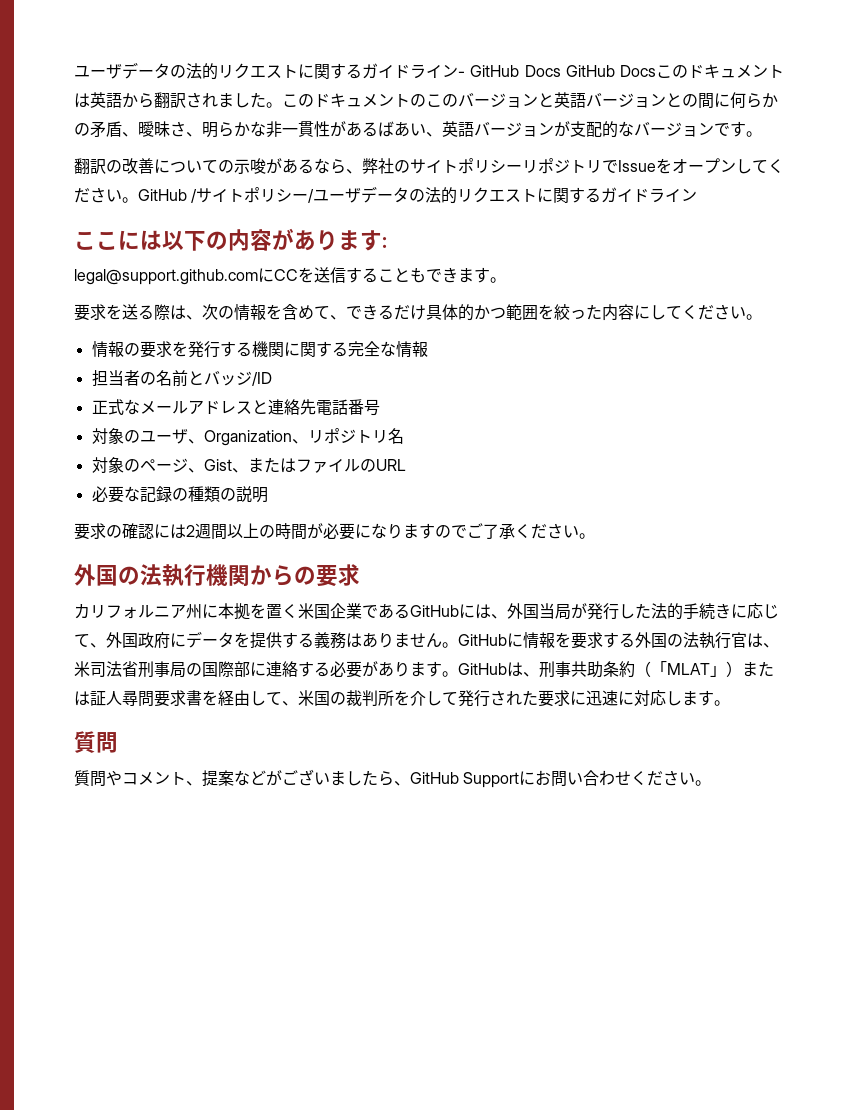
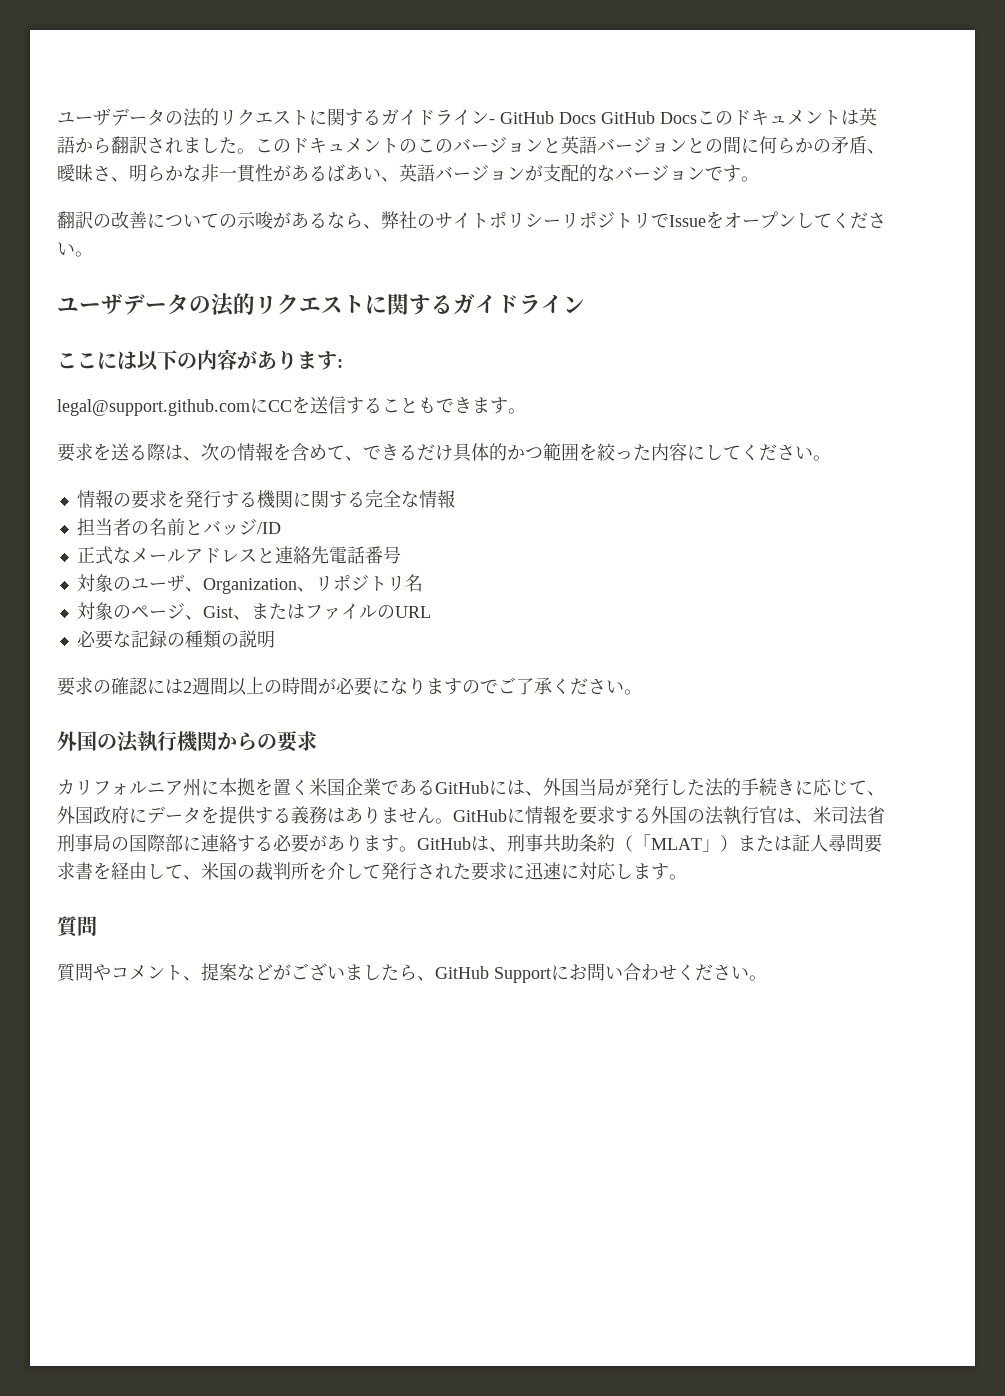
- 翻訳の改善についての示唆があるなら、弊社のサイトポリシーリポジトリでIssueをオープンしてください。GitHub /サイトポリシー/ユーザデータの法的リクエストに関するガイドライン
+ 翻訳の改善についての示唆があるなら、弊社のサイトポリシーリポジトリでIssueをオープンしてください。
+ ユーザデータの法的リクエストに関するガイドライン

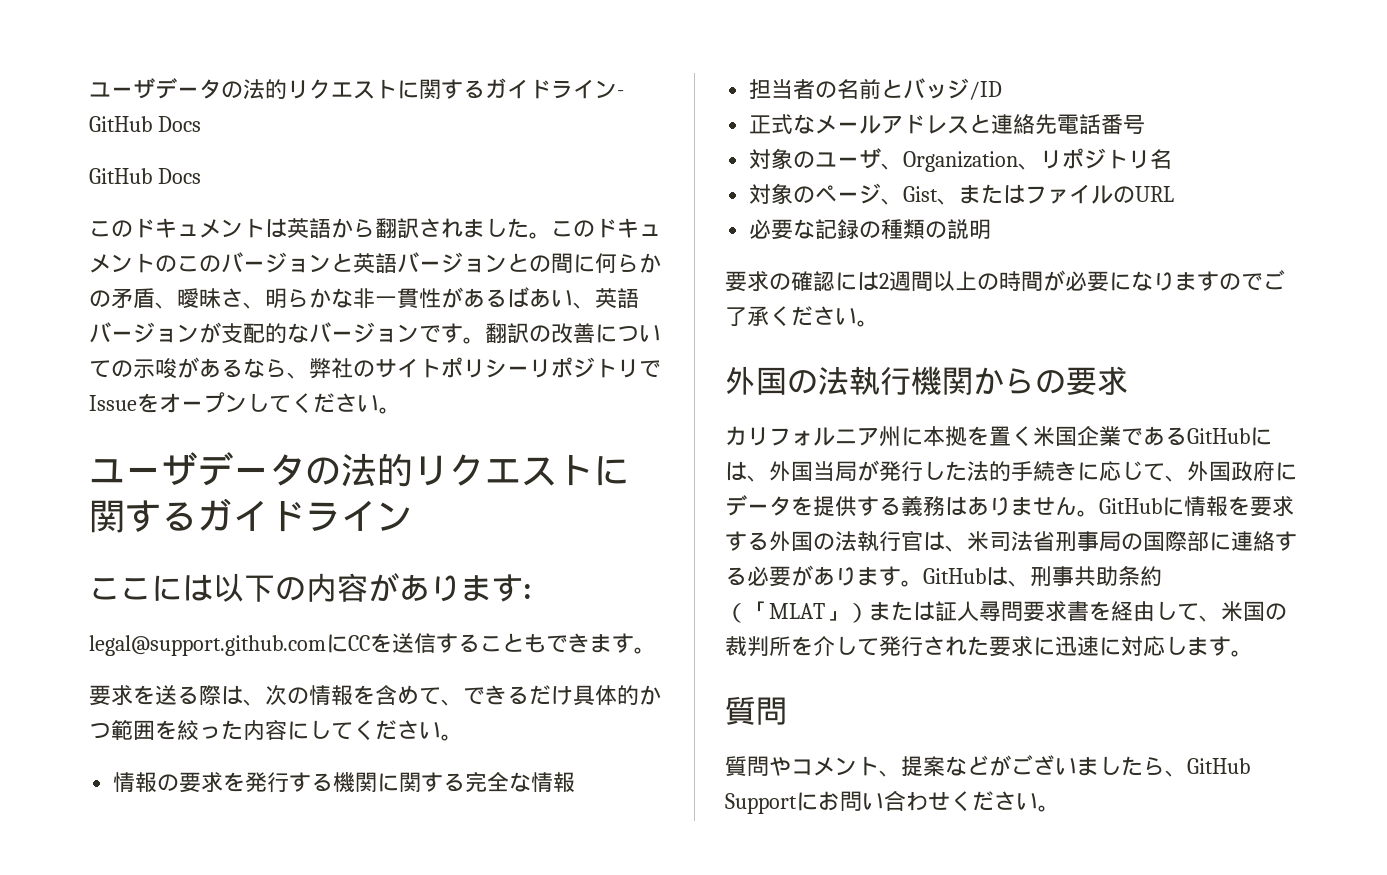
- ユーザデータの法的リクエストに関するガイドライン- GitHub Docs GitHub Docsこのドキュメントは英語から翻訳されました。
+ ユーザデータの法的リクエストに関するガイドライン- GitHub Docs
+ GitHub Docs
+ このドキュメントは英語から翻訳されました。
- このドキュメントのこのバージョンと英語バージョンとの間に何らかの矛盾、曖昧さ、明らかな非一貫性があるばあい、英語バージョンが支配的なバージョンです。
- 翻訳の改善についての示唆があるなら、弊社のサイトポリシーリポジトリでIssueをオープンしてください。
+ このドキュメントのこのバージョンと英語バージョンとの間に何らかの矛盾、曖昧さ、明らかな非一貫性があるばあい、英語バージョンが支配的なバージョンです。翻訳の改善についての示唆があるなら、弊社のサイトポリシーリポジトリでIssueをオープンしてください。

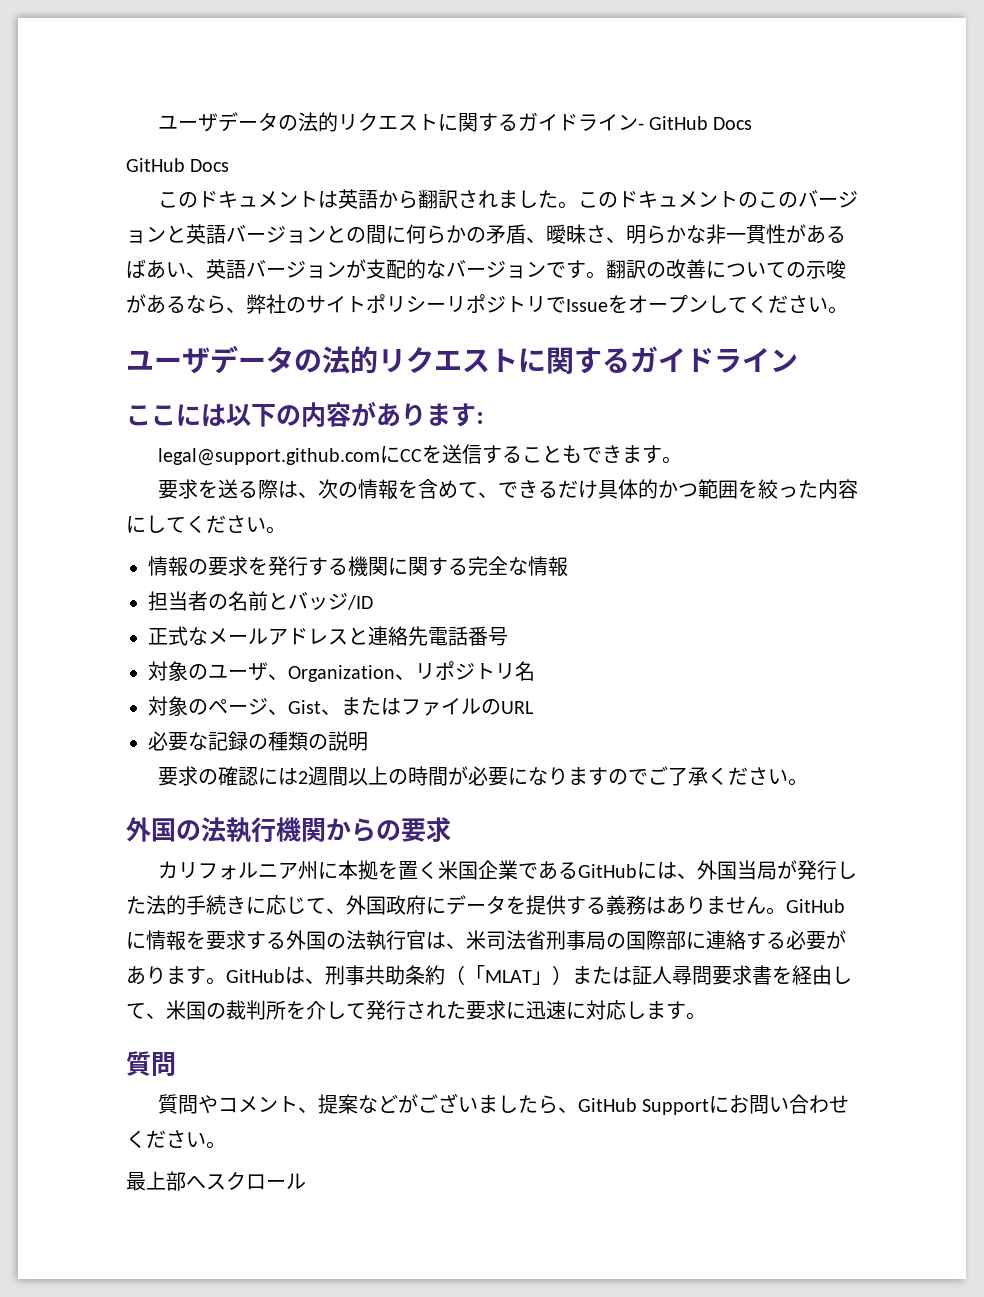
+ 最上部へスクロール

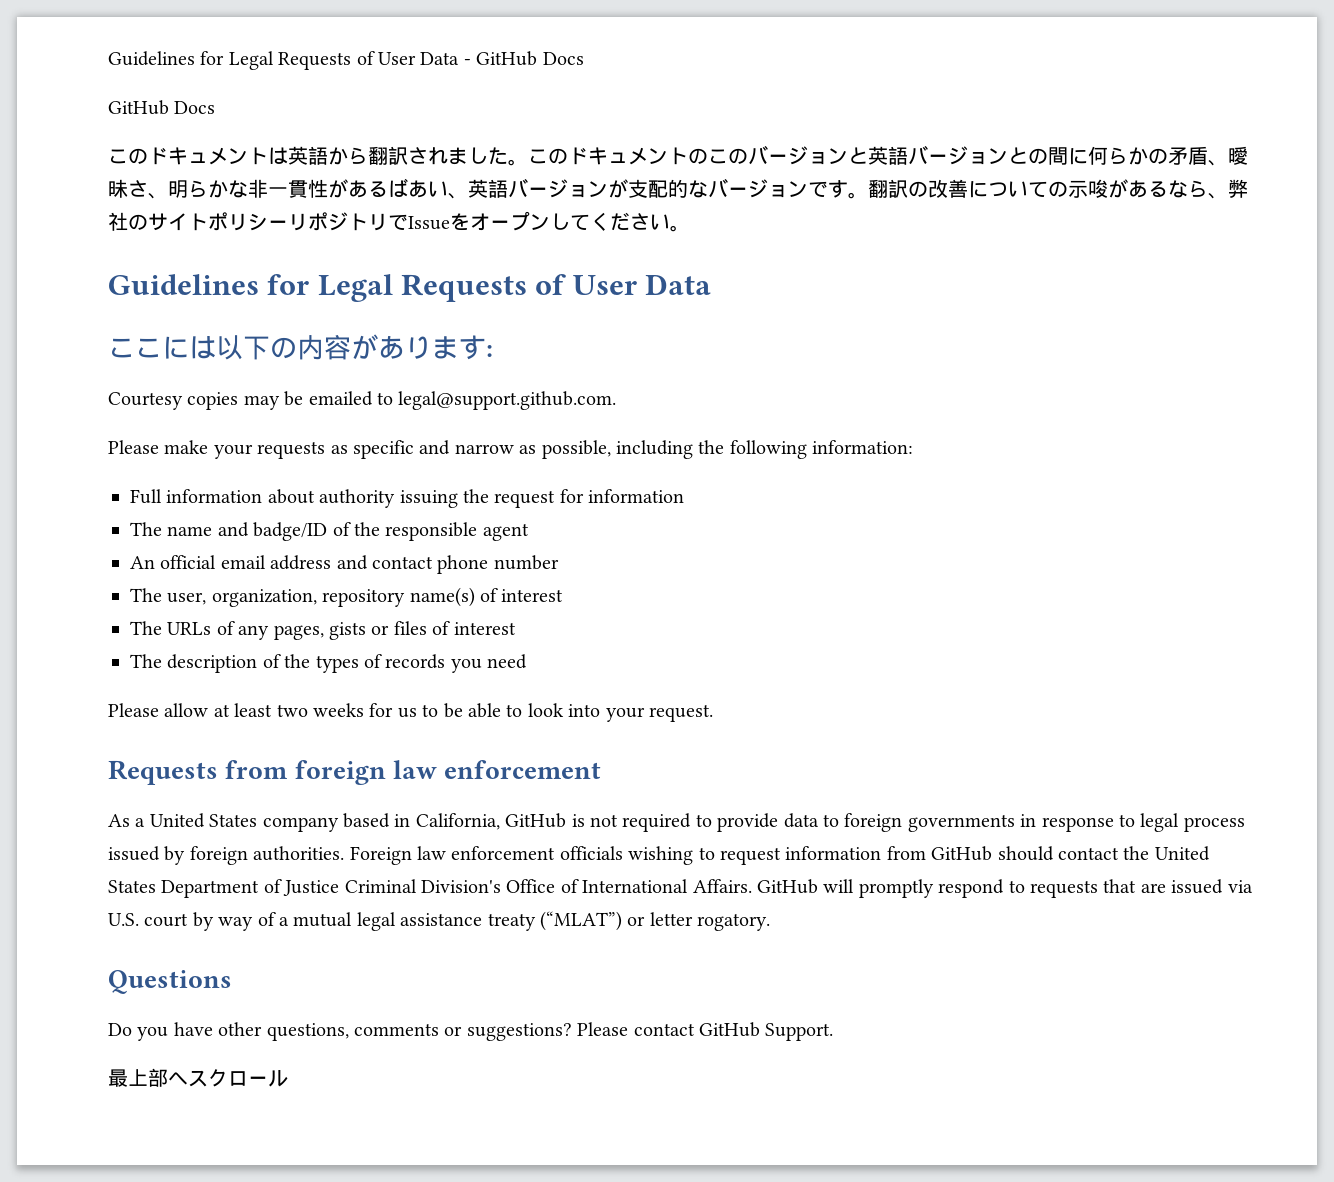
- ユーザデータの法的リクエストに関するガイドライン- GitHub Docs
+ Guidelines for Legal Requests of User Data - GitHub Docs
  翻訳の改善についての示唆があるなら、弊社のサイトポリシーリポジトリでIssueをオープンしてください。
- ユーザデータの法的リクエストに関するガイドライン
+ Guidelines for Legal Requests of User Data
- legal@support.github.comにCCを送信することもできます。
- 要求を送る際は、次の情報を含めて、できるだけ具体的かつ範囲を絞った内容にしてください。
- 情報の要求を発行する機関に関する完全な情報
- 担当者の名前とバッジ/ID
- 正式なメールアドレスと連絡先電話番号
- 対象のユーザ、Organization、リポジトリ名
- 対象のページ、Gist、またはファイルのURL
- 必要な記録の種類の説明
- 要求の確認には2週間以上の時間が必要になりますのでご了承ください。
- 外国の法執行機関からの要求
- カリフォルニア州に本拠を置く米国企業であるGitHubには、外国当局が発行した法的手続きに応じて、外国政府にデータを提供する義務はありません。GitHubに情報を要求する外国の法執行官は、米司法省刑事局の国際部に連絡する必要があります。GitHubは、刑事共助条約（「MLAT」）または証人尋問要求書を経由して、米国の裁判所を介して発行された要求に迅速に対応します。
- 質問
- 質問やコメント、提案などがございましたら、GitHub Supportにお問い合わせください。
+ Courtesy copies may be emailed to legal@support.github.com.
+ Please make your requests as specific and narrow as possible, including the following information:
+ Full information about authority issuing the request for information
+ The name and badge/ID of the responsible agent
+ An official email address and contact phone number
+ The user, organization, repository name(s) of interest
+ The URLs of any pages, gists or files of interest
+ The description of the types of records you need
+ Please allow at least two weeks for us to be able to look into your request.
+ Requests from foreign law enforcement
+ As a United States company based in California, GitHub is not required to provide data to foreign governments in response to legal process issued by foreign authorities. Foreign law enforcement officials wishing to request information from GitHub should contact the United States Department of Justice Criminal Division's Office of International Affairs. GitHub will promptly respond to requests that are issued via U.S. court by way of a mutual legal assistance treaty (“MLAT”) or letter rogatory.
+ Questions
+ Do you have other questions, comments or suggestions? Please contact GitHub Support.

